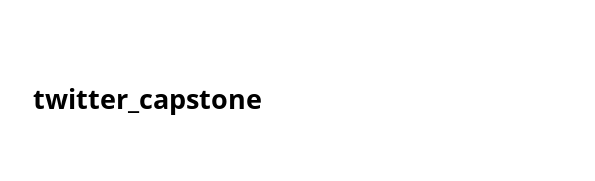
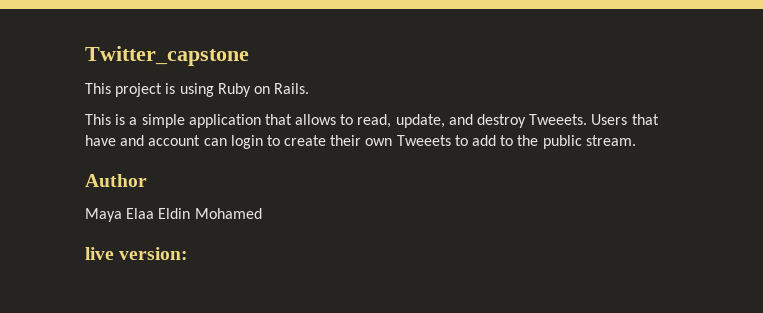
- twitter_capstone
+ Twitter_capstone
+ This project is using Ruby on Rails.
+ This is a simple application that allows to read, update, and destroy Tweeets. Users that have and account can login to create their own Tweeets to add to the public stream.
+ Author
+ Maya Elaa Eldin Mohamed
+ live version:

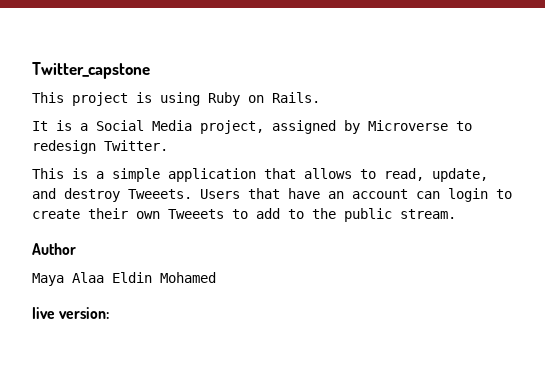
+ It is a Social Media project, assigned by Microverse to redesign Twitter.
- Users that have and account can login to create their own Tweeets to add to the public stream.
+ Users that have an account can login to create their own Tweeets to add to the public stream.
- Maya Elaa Eldin Mohamed
+ Maya Alaa Eldin Mohamed

